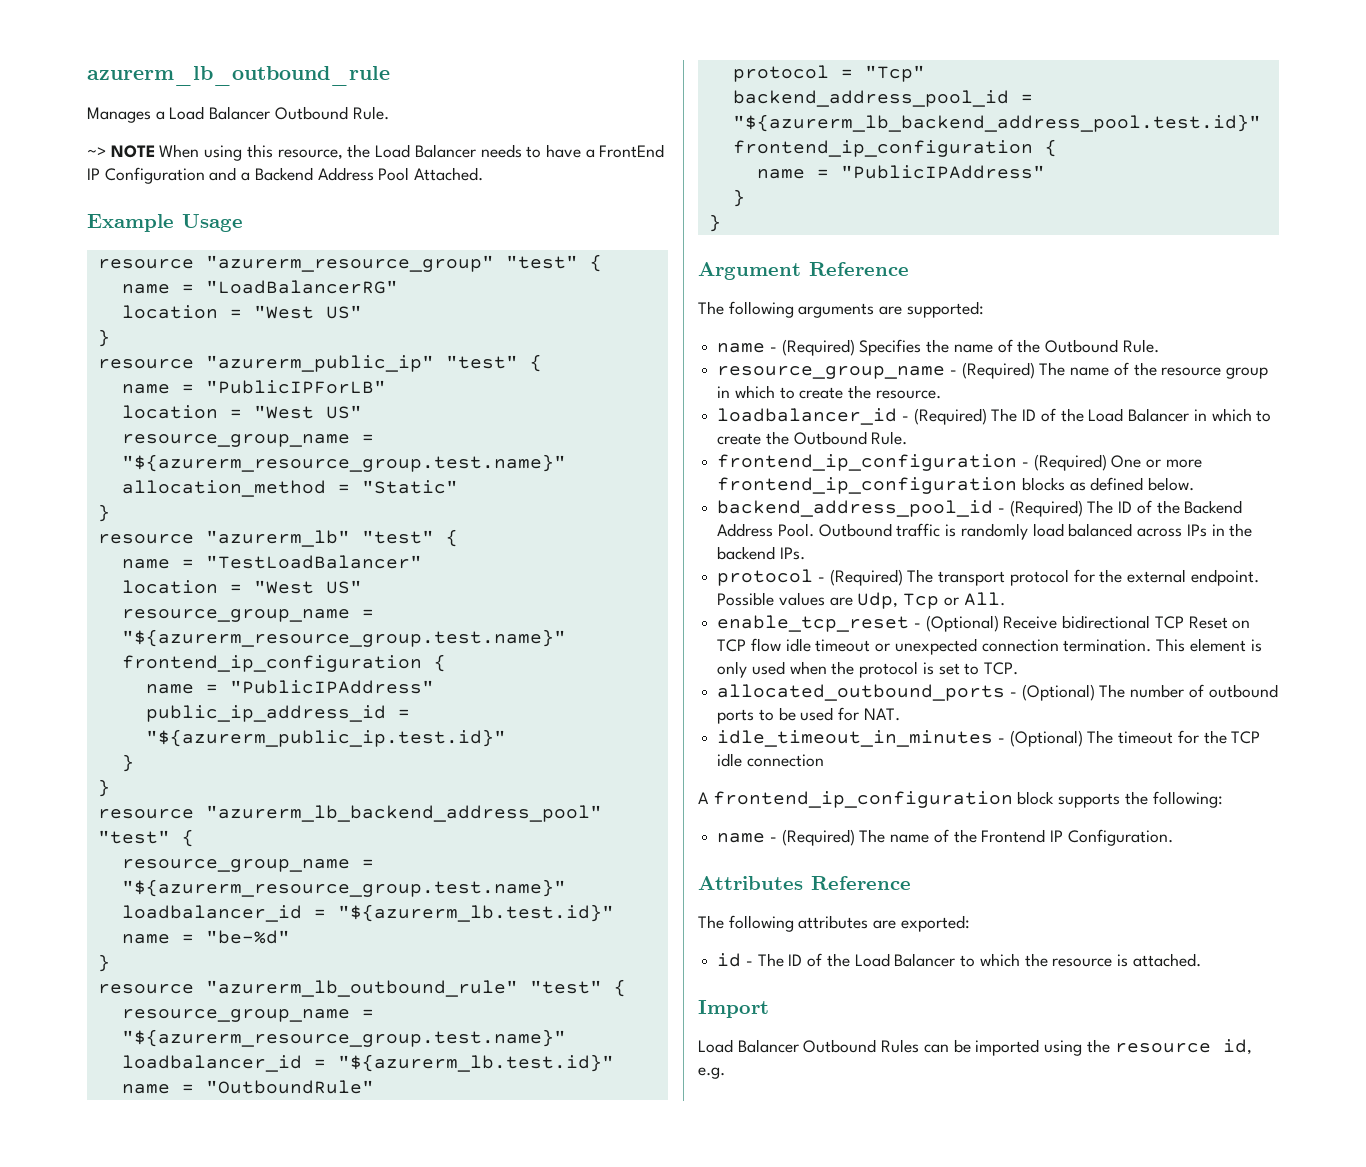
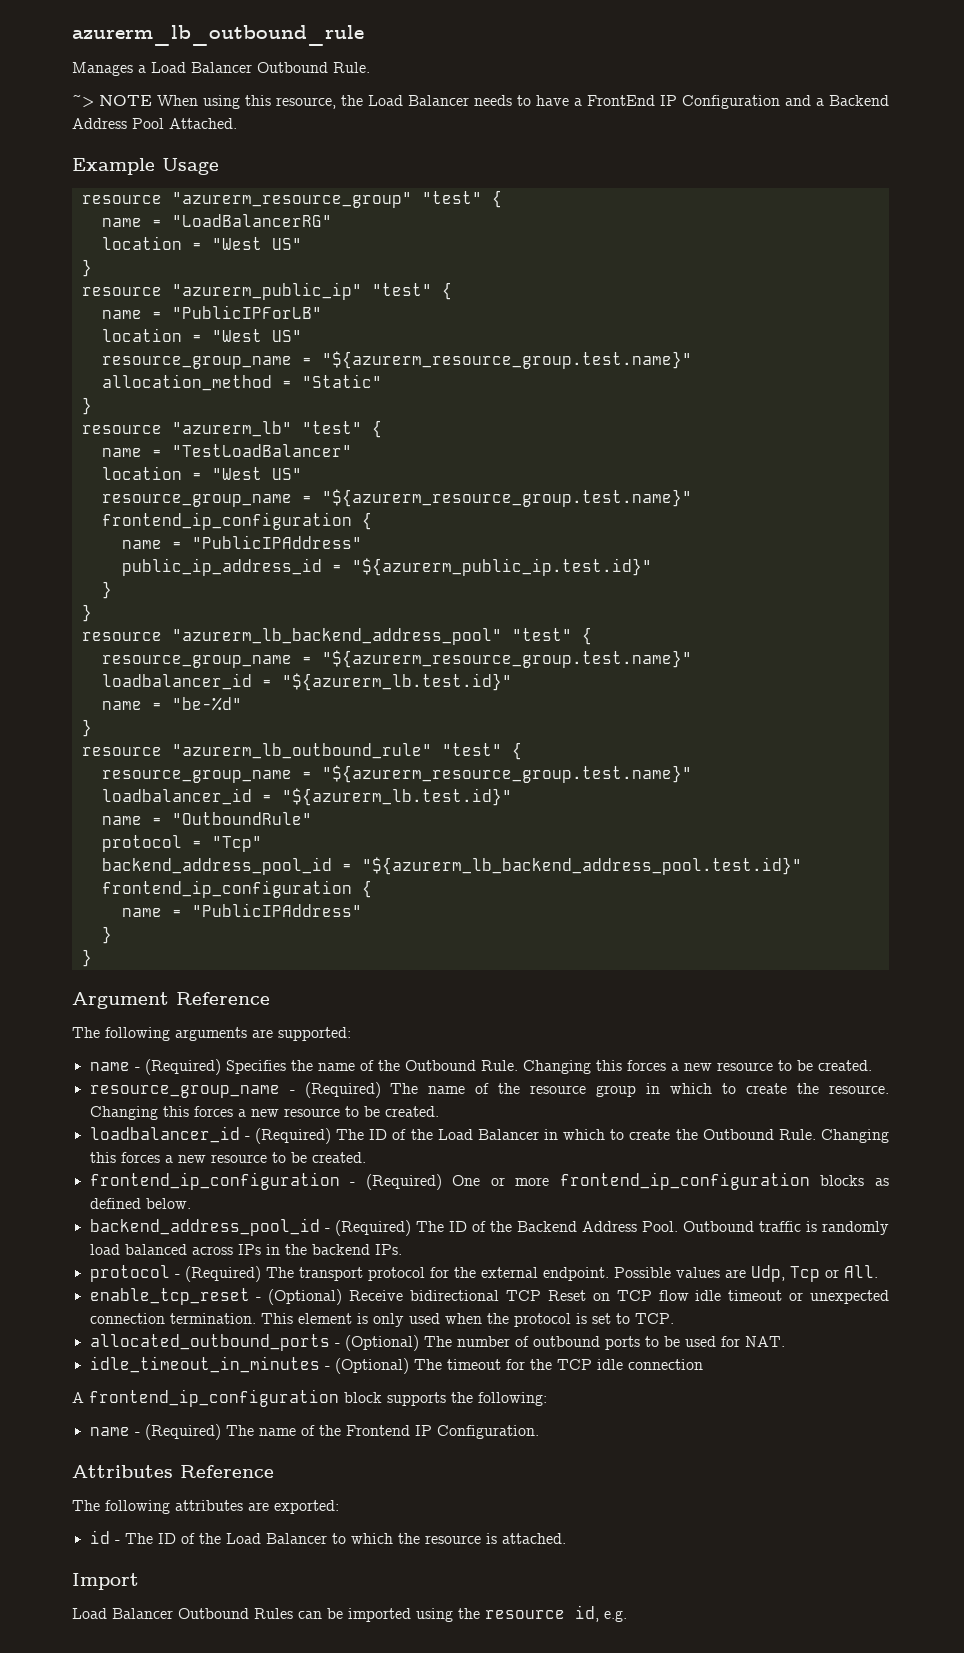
- name - (Required) Specifies the name of the Outbound Rule.
+ name - (Required) Specifies the name of the Outbound Rule. Changing this forces a new resource to be created.
- resource_group_name - (Required) The name of the resource group in which to create the resource.
+ resource_group_name - (Required) The name of the resource group in which to create the resource. Changing this forces a new resource to be created.
- loadbalancer_id - (Required) The ID of the Load Balancer in which to create the Outbound Rule.
+ loadbalancer_id - (Required) The ID of the Load Balancer in which to create the Outbound Rule. Changing this forces a new resource to be created.

